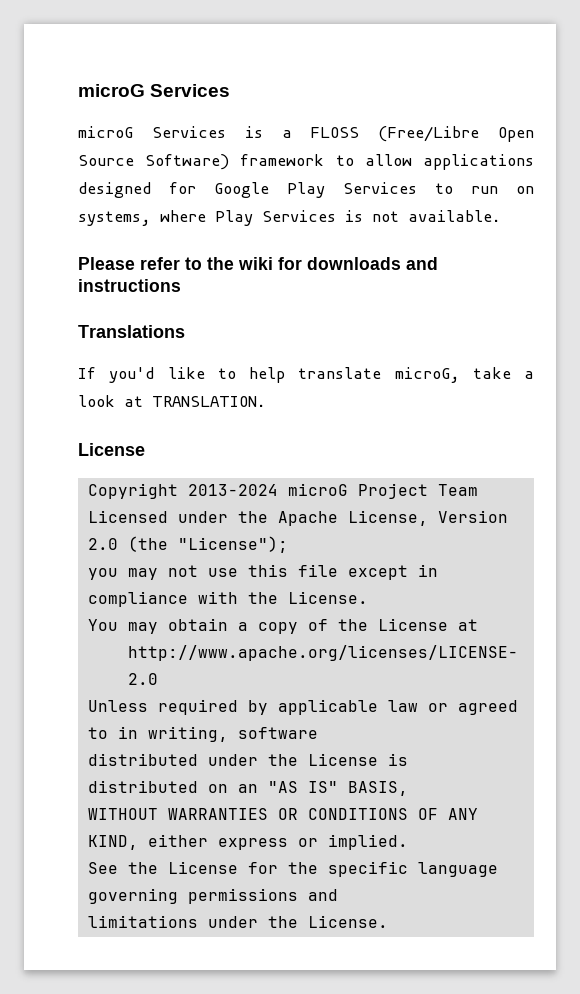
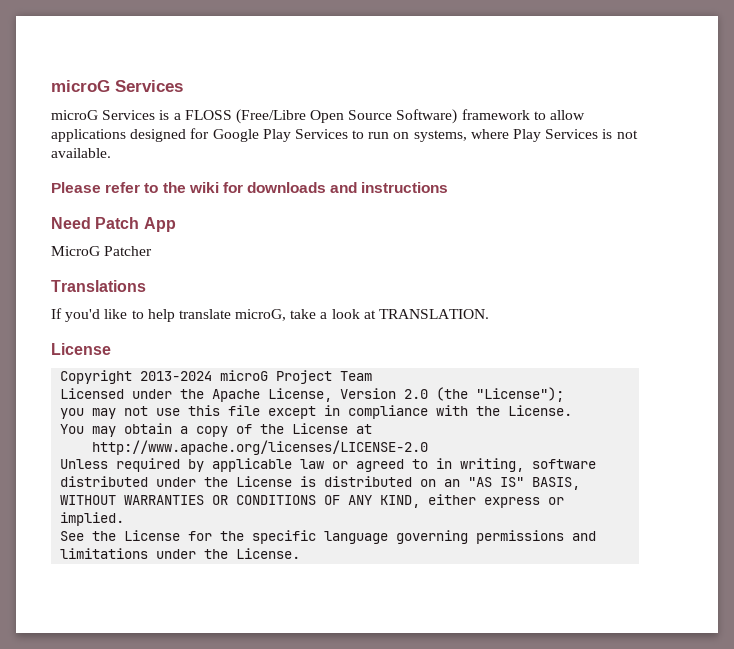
+ Need Patch App
+ MicroG Patcher

